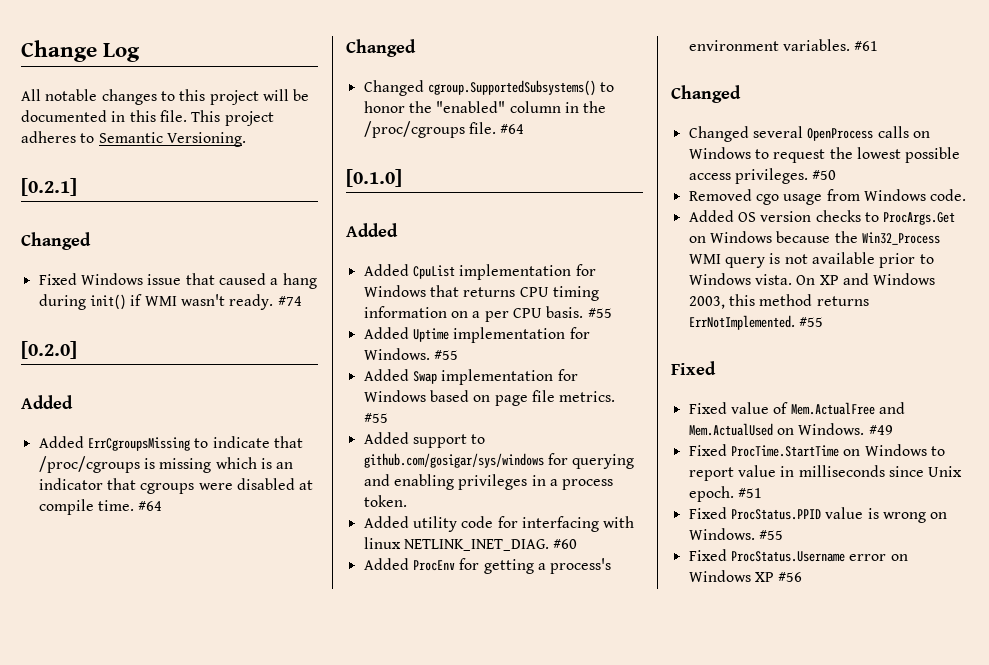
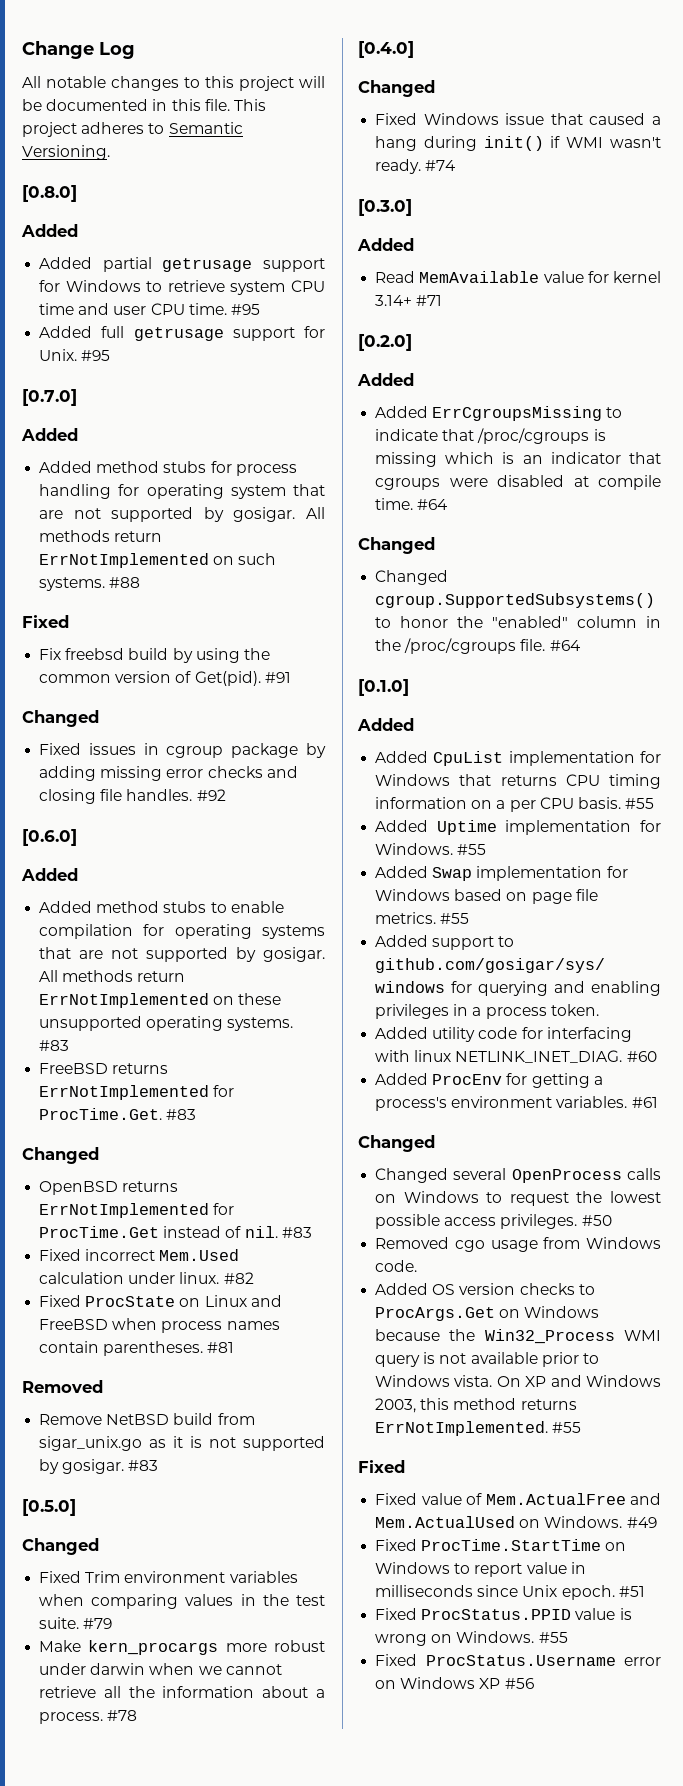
- [0.2.1]
+ [0.8.0]
+ Added
+ Added partial getrusage support for Windows to retrieve system CPU time and user CPU time. #95
+ Added full getrusage support for Unix. #95
+ [0.7.0]
+ Added
+ Added method stubs for process handling for operating system that are not supported by gosigar. All methods return ErrNotImplemented on such systems. #88
+ Fixed
+ Fix freebsd build by using the common version of Get(pid). #91
+ Changed
+ Fixed issues in cgroup package by adding missing error checks and closing file handles. #92
+ [0.6.0]
+ Added
+ Added method stubs to enable compilation for operating systems that are not supported by gosigar. All methods return ErrNotImplemented on these unsupported operating systems. #83
+ FreeBSD returns ErrNotImplemented for ProcTime.Get. #83
+ Changed
+ OpenBSD returns ErrNotImplemented for ProcTime.Get instead of nil. #83
+ Fixed incorrect Mem.Used calculation under linux. #82
+ Fixed ProcState on Linux and FreeBSD when process names contain parentheses. #81
+ Removed
+ Remove NetBSD build from sigar_unix.go as it is not supported by gosigar. #83
+ [0.5.0]
+ Changed
+ Fixed Trim environment variables when comparing values in the test suite. #79
+ Make kern_procargs more robust under darwin when we cannot retrieve all the information about a process. #78
+ [0.4.0]
+ [0.3.0]
+ Added
+ Read MemAvailable value for kernel 3.14+ #71

